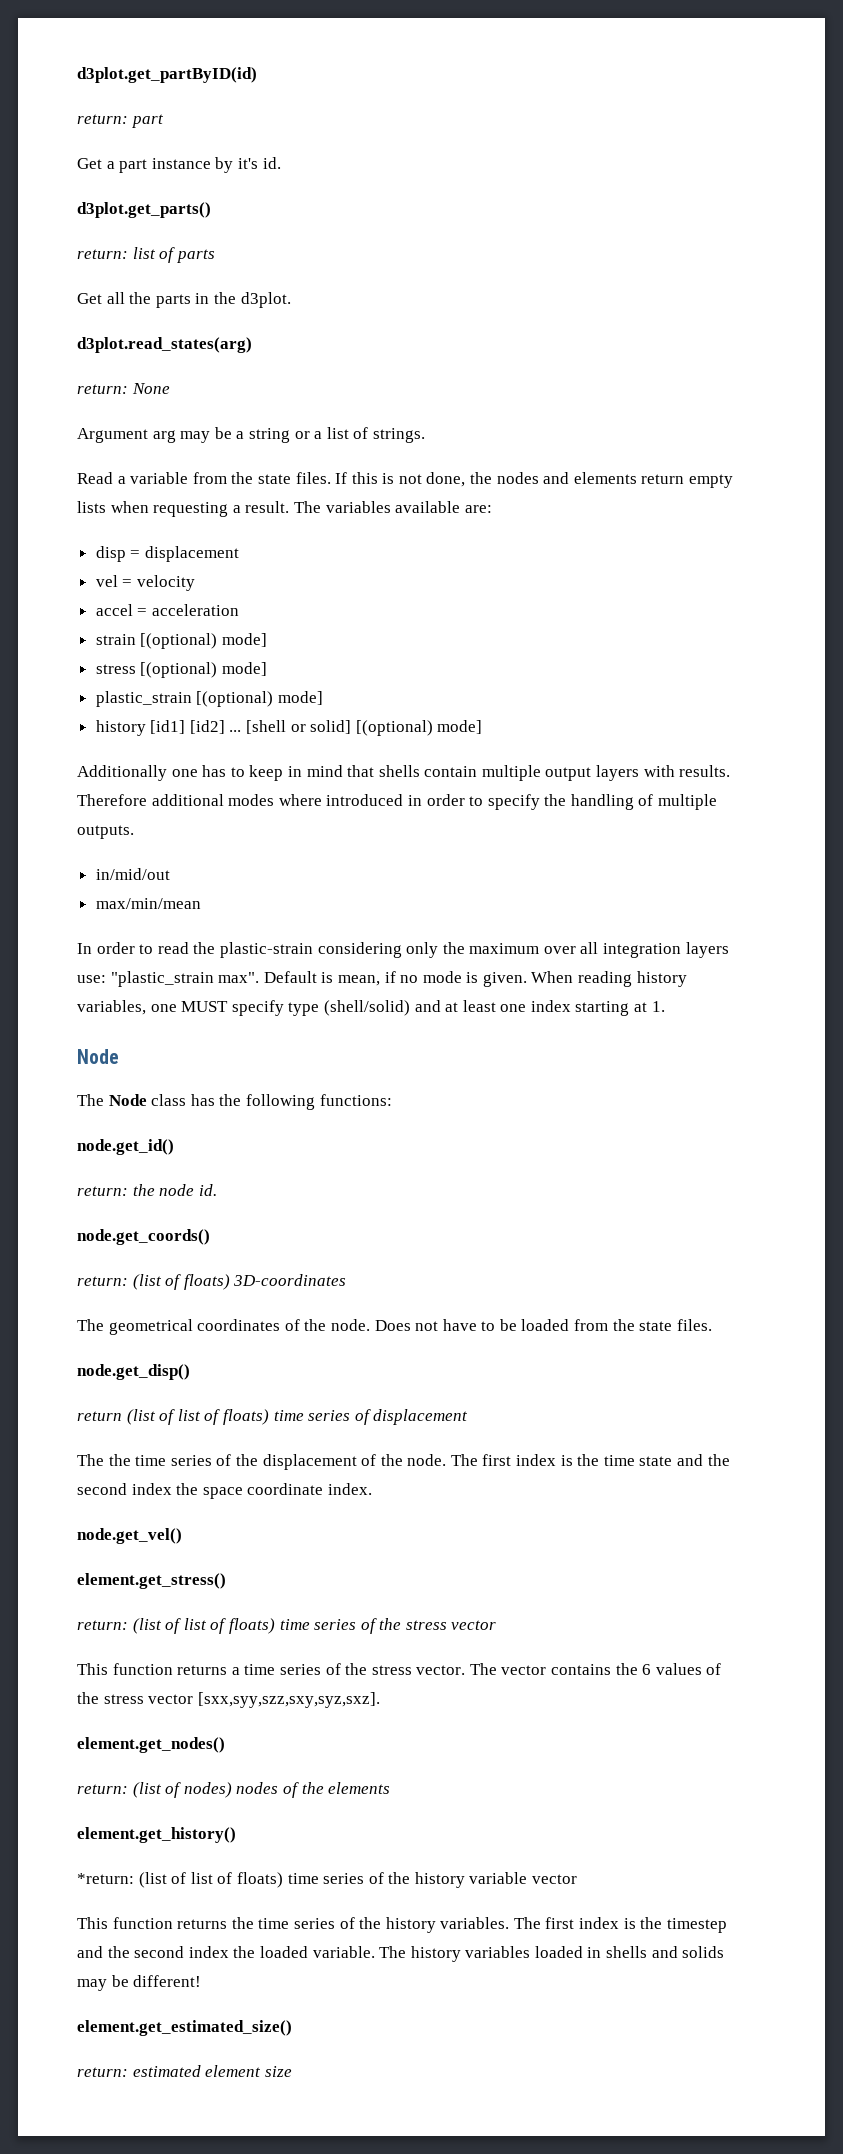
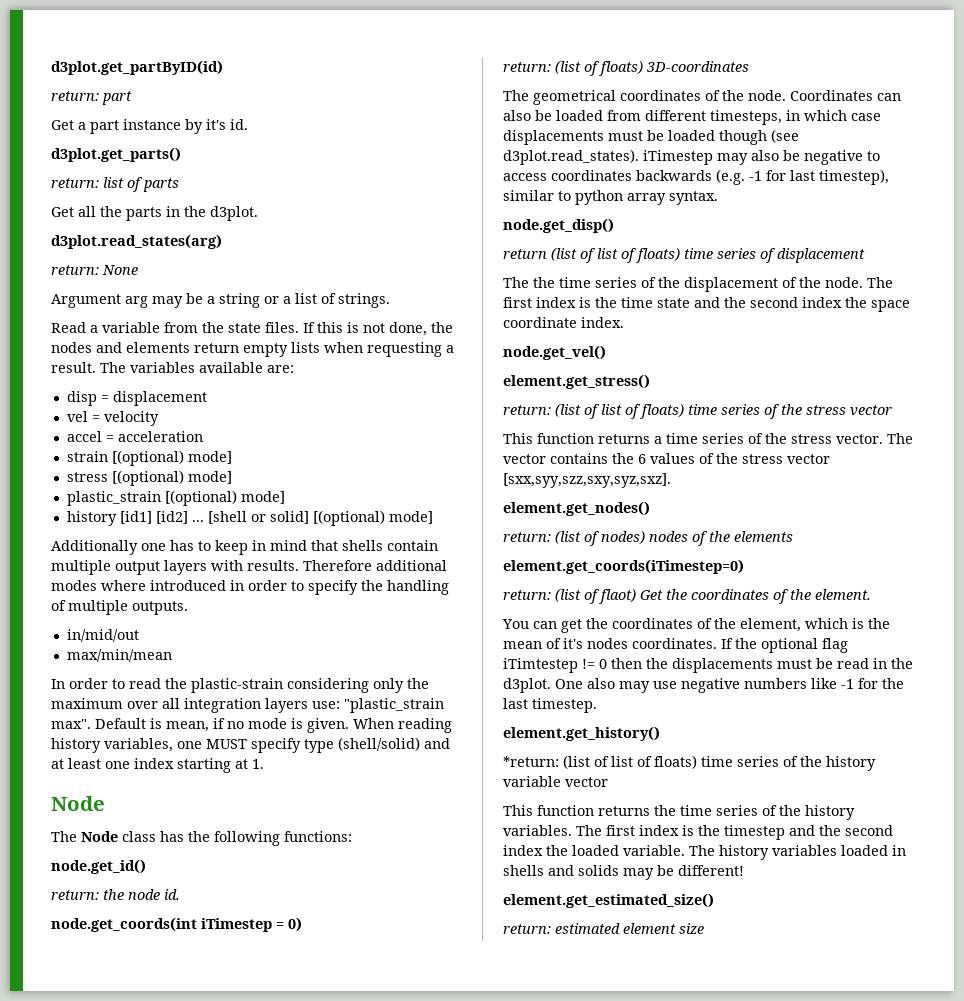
- node.get_coords()
+ node.get_coords(int iTimestep = 0)
- Does not have to be loaded from the state files.
+ Coordinates can also be loaded from different timesteps, in which case displacements must be loaded though (see d3plot.read_states). iTimestep may also be negative to access coordinates backwards (e.g. -1 for last timestep), similar to python array syntax.
+ element.get_coords(iTimestep=0)
+ return: (list of flaot) Get the coordinates of the element.
+ You can get the coordinates of the element, which is the mean of it's nodes coordinates. If the optional flag iTimtestep != 0 then the displacements must be read in the d3plot. One also may use negative numbers like -1 for the last timestep.

